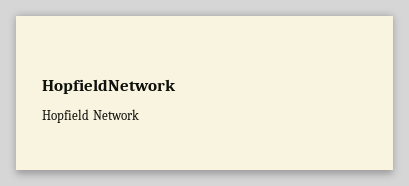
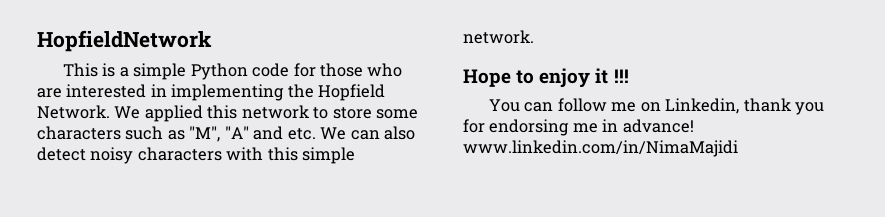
- Hopfield Network
+ This is a simple Python code for those who are interested in implementing the Hopfield Network. We applied this network to store some characters such as "M", "A" and etc. We can also detect noisy characters with this simple network.
+ Hope to enjoy it !!!
+ You can follow me on Linkedin, thank you for endorsing me in advance! www.linkedin.com/in/NimaMajidi

